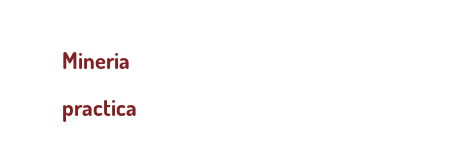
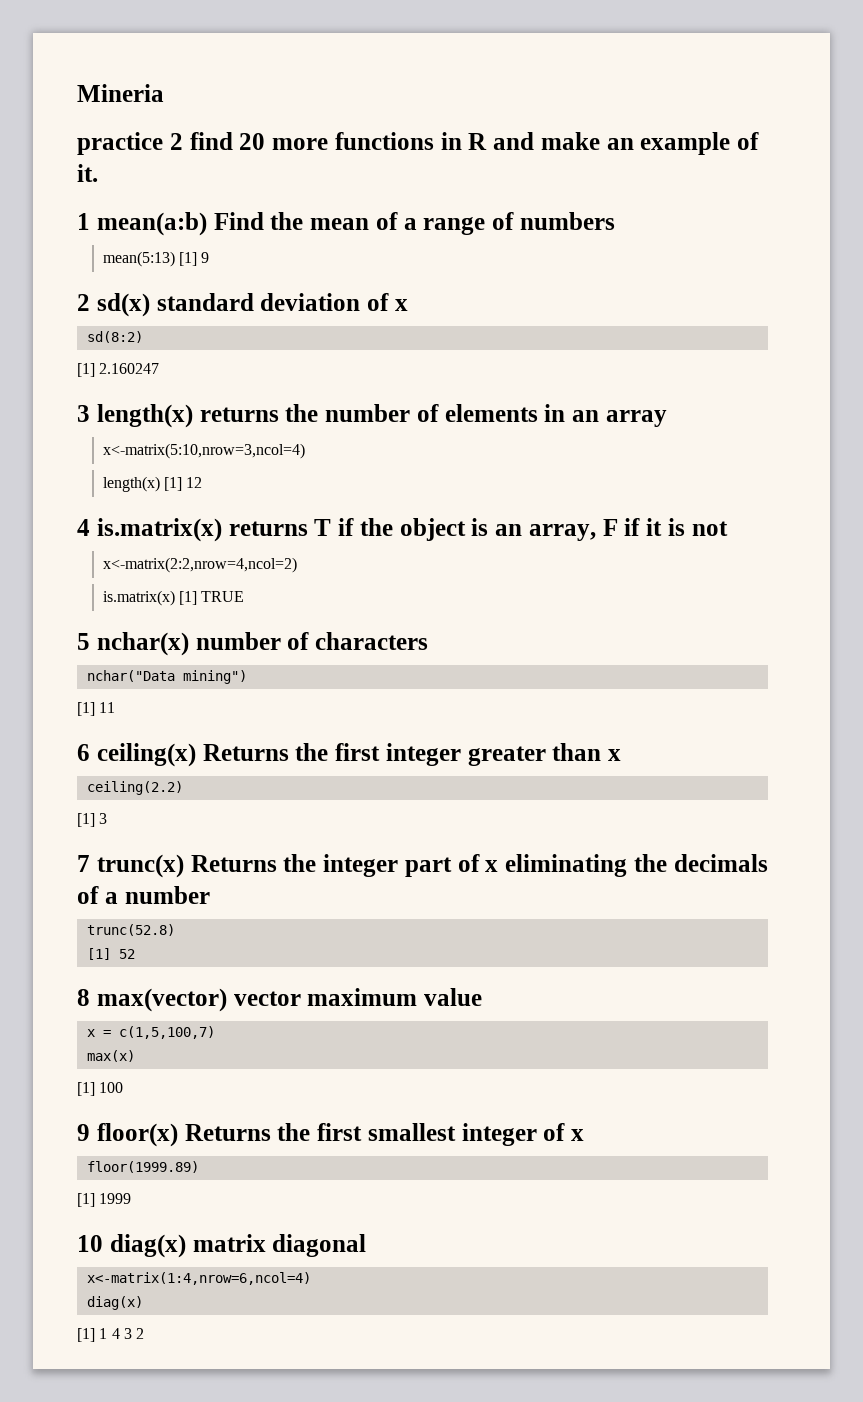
- practica
+ practice 2 find 20 more functions in R and make an example of it.
+ 1 mean(a:b) Find the mean of a range of numbers
+ mean(5:13) [1] 9
+ 2 sd(x) standard deviation of x
+ sd(8:2)
+ [1] 2.160247
+ 3 length(x) returns the number of elements in an array
+ x<-matrix(5:10,nrow=3,ncol=4)
+ length(x) [1] 12
+ 4 is.matrix(x) returns T if the object is an array, F if it is not
+ x<-matrix(2:2,nrow=4,ncol=2)
+ is.matrix(x) [1] TRUE
+ 5 nchar(x) number of characters
+ nchar("Data mining")
+ [1] 11
+ 6 ceiling(x) Returns the first integer greater than x
+ ceiling(2.2)
+ [1] 3
+ 7 trunc(x) Returns the integer part of x eliminating the decimals of a number
+ trunc(52.8)
+ [1] 52
+ 8 max(vector) vector maximum value
+ x = c(1,5,100,7)
+ max(x)
+ [1] 100
+ 9 floor(x) Returns the first smallest integer of x
+ floor(1999.89)
+ [1] 1999
+ 10 diag(x) matrix diagonal
+ x<-matrix(1:4,nrow=6,ncol=4)
+ diag(x)
+ [1] 1 4 3 2

